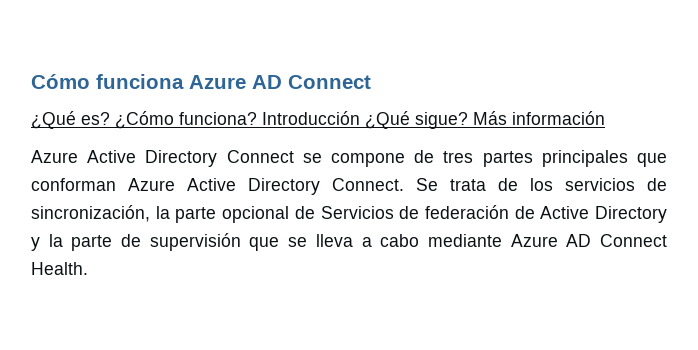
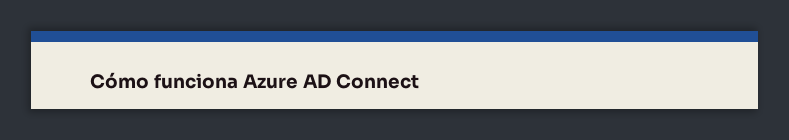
- ¿Qué es? ¿Cómo funciona? Introducción ¿Qué sigue? Más información
- Azure Active Directory Connect se compone de tres partes principales que conforman Azure Active Directory Connect. Se trata de los servicios de sincronización, la parte opcional de Servicios de federación de Active Directory y la parte de supervisión que se lleva a cabo mediante Azure AD Connect Health.

